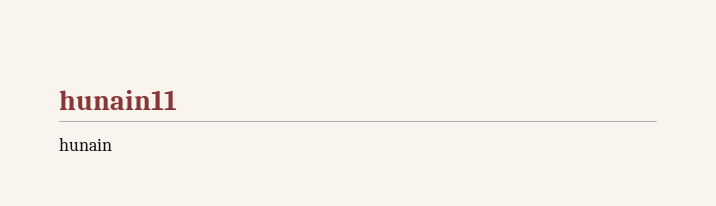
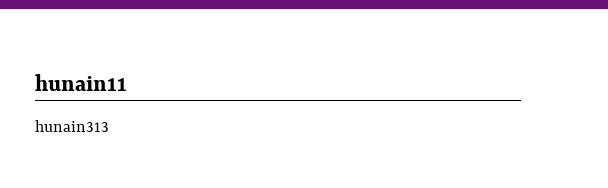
- hunain
+ hunain313

